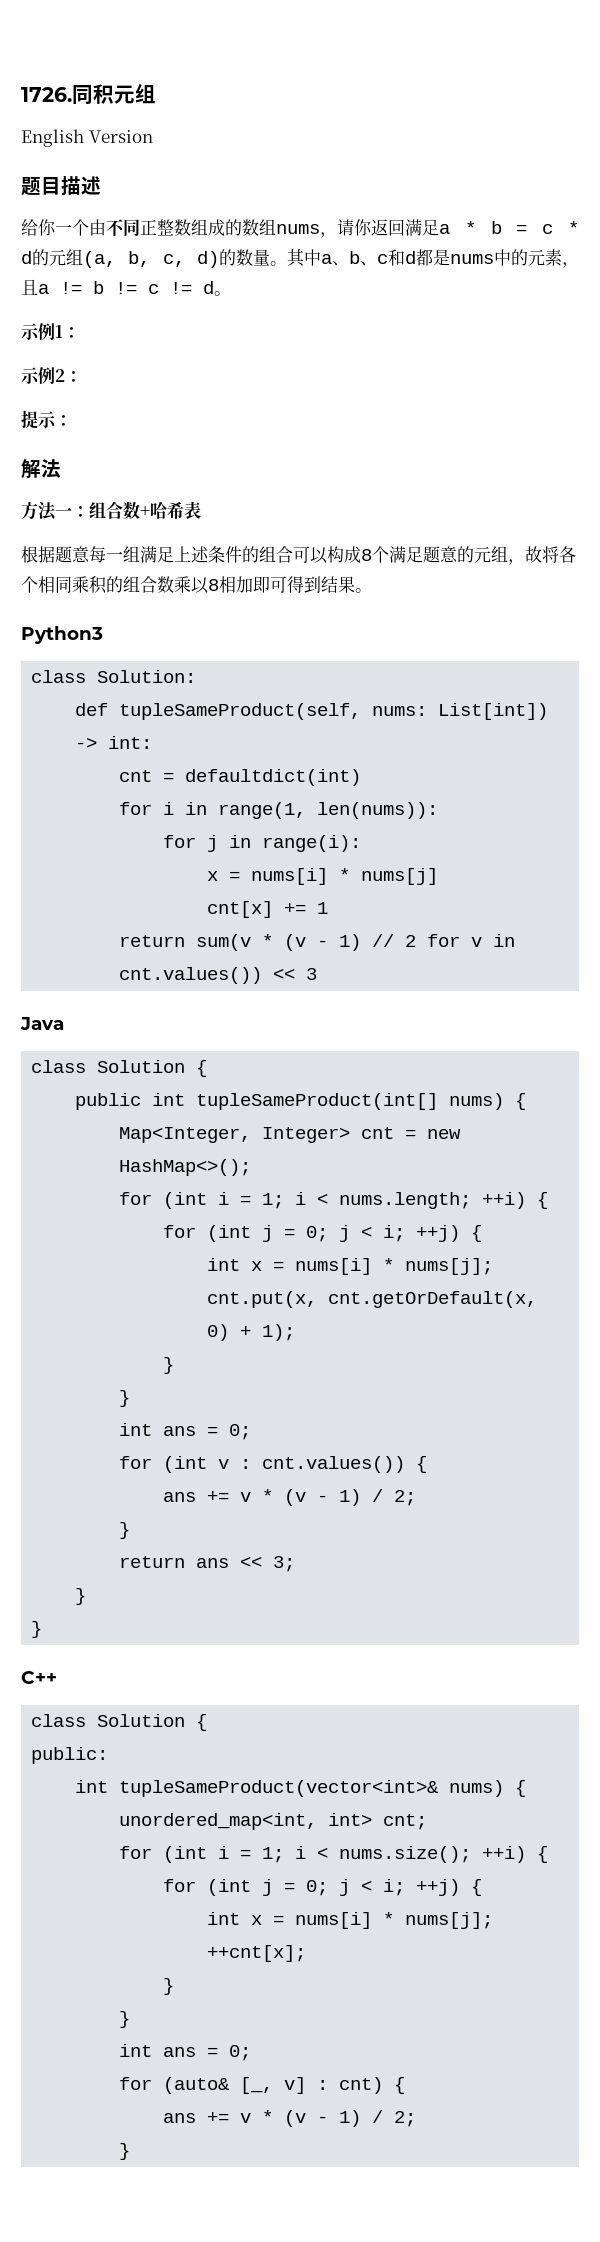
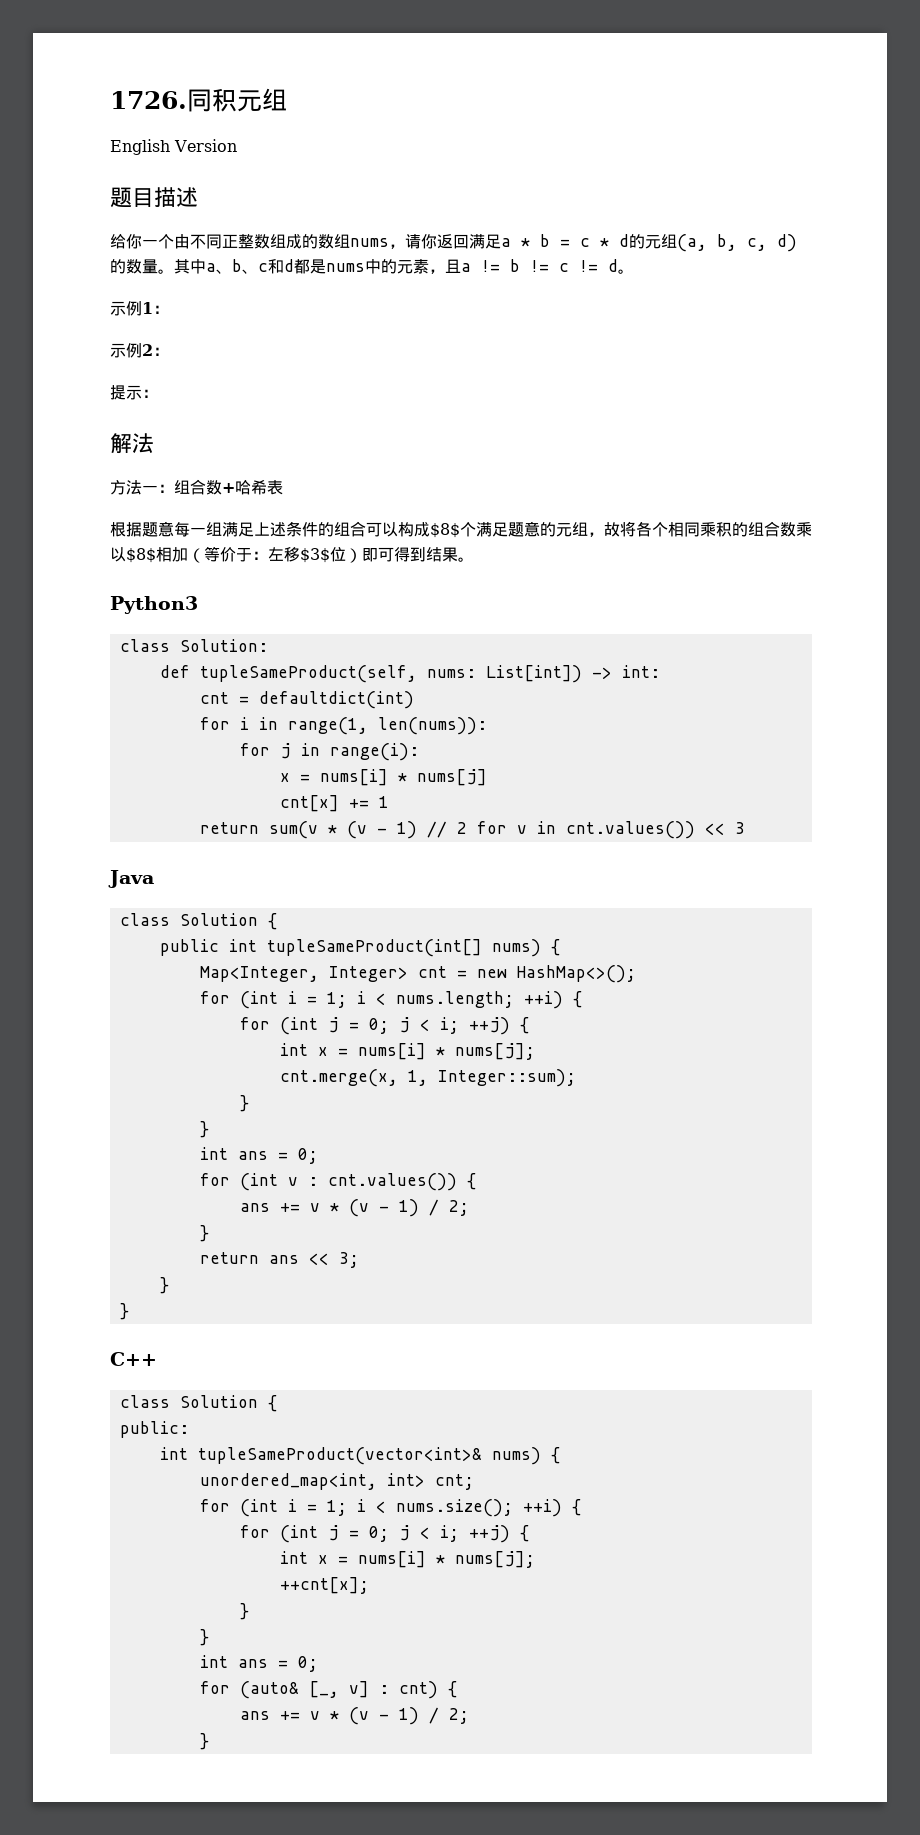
- 根据题意每一组满足上述条件的组合可以构成8个满足题意的元组，故将各个相同乘积的组合数乘以8相加即可得到结果。
+ 根据题意每一组满足上述条件的组合可以构成$8$个满足题意的元组，故将各个相同乘积的组合数乘以$8$相加（等价于：左移$3$位）即可得到结果。
- cnt.put(x, cnt.getOrDefault(x, 0) + 1);
+ cnt.merge(x, 1, Integer::sum);

